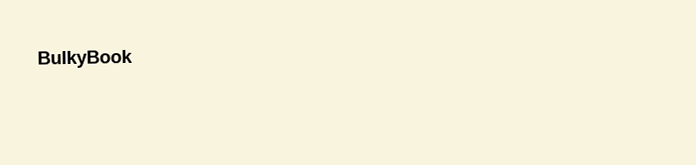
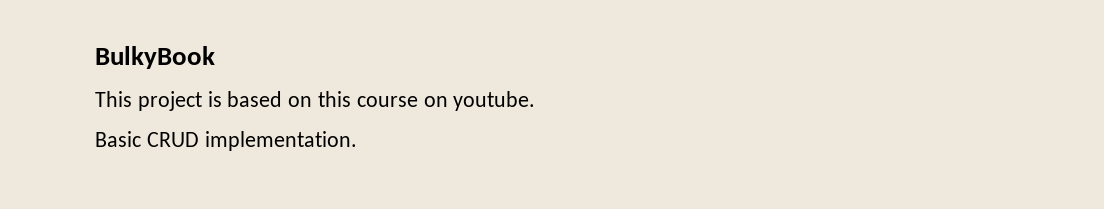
+ This project is based on this course on youtube.
+ Basic CRUD implementation.

